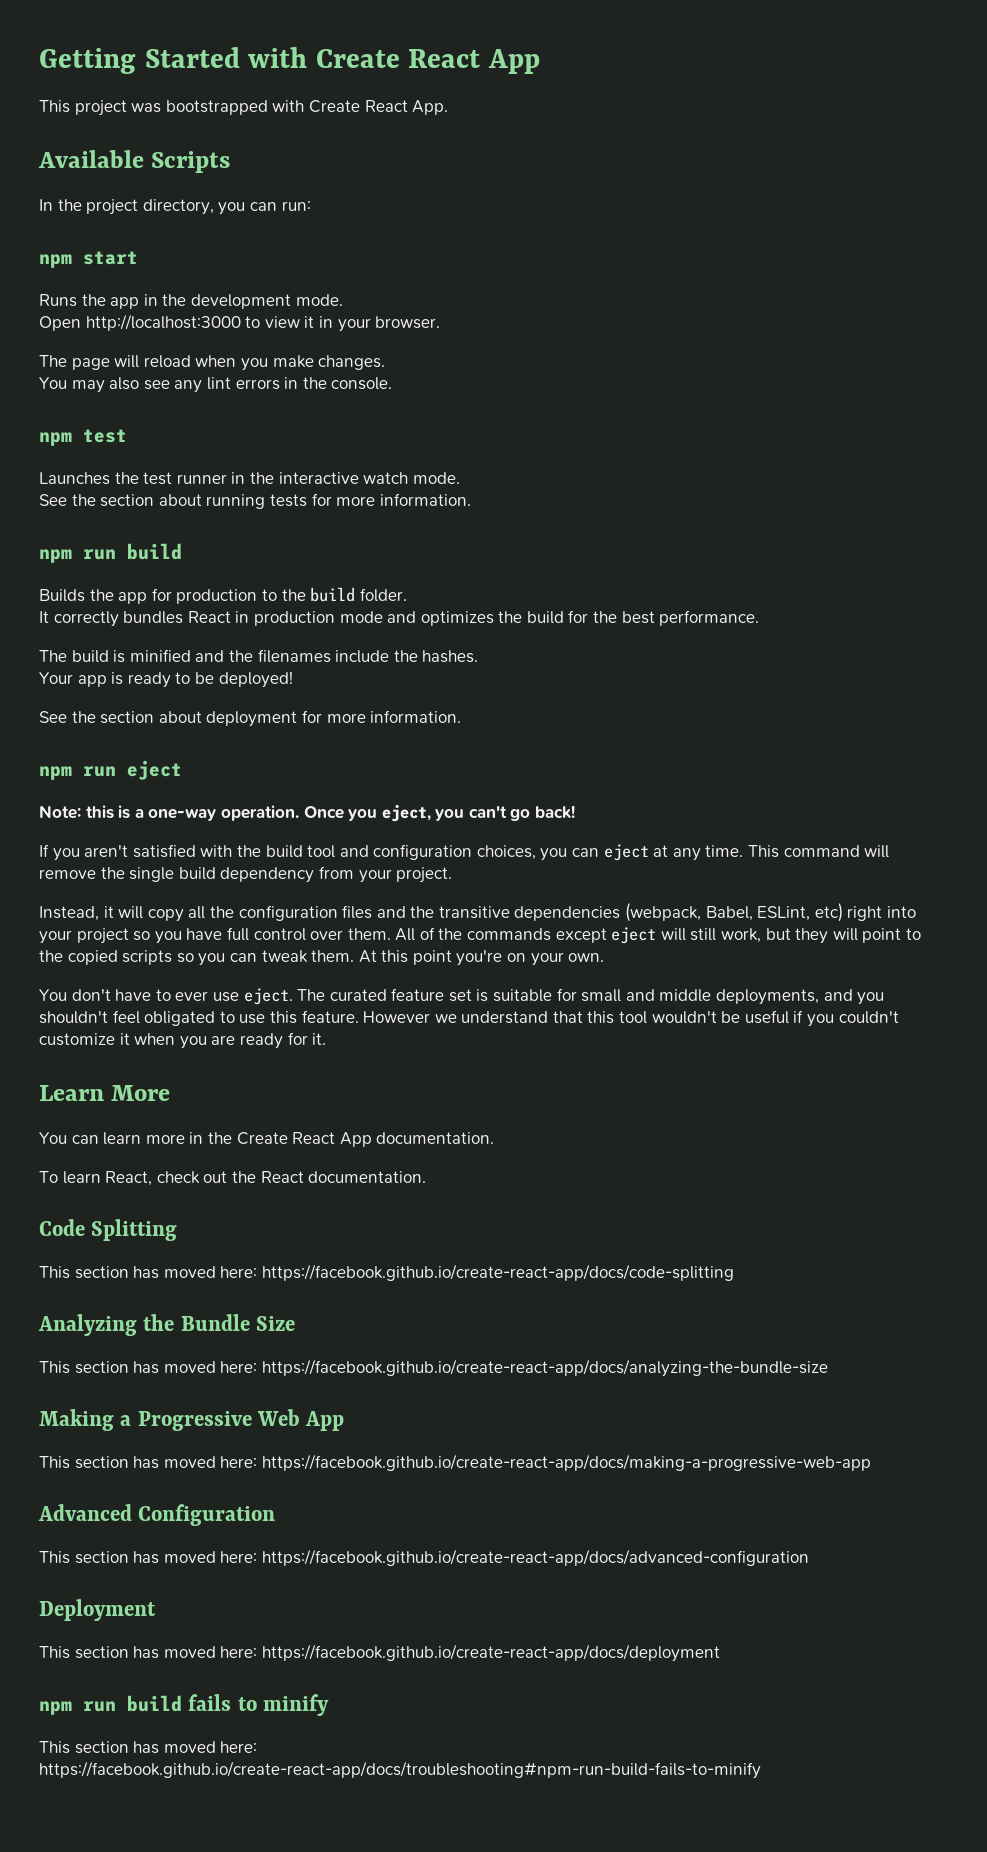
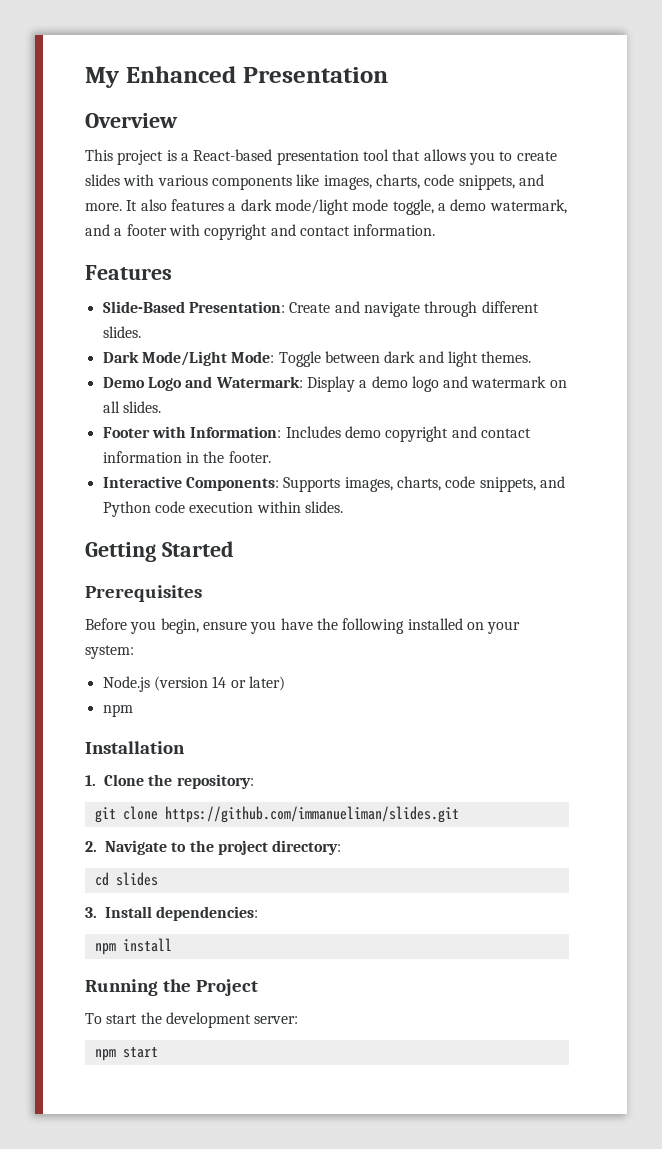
- Getting Started with Create React App
- This project was bootstrapped with Create React App.
- Available Scripts
- In the project directory, you can run:
+ My Enhanced Presentation
+ Overview
+ This project is a React-based presentation tool that allows you to create slides with various components like images, charts, code snippets, and more. It also features a dark mode/light mode toggle, a demo watermark, and a footer with copyright and contact information.
+ Features
+ Slide-Based Presentation: Create and navigate through different slides.
+ Dark Mode/Light Mode: Toggle between dark and light themes.
+ Demo Logo and Watermark: Display a demo logo and watermark on all slides.
+ Footer with Information: Includes demo copyright and contact information in the footer.
+ Interactive Components: Supports images, charts, code snippets, and Python code execution within slides.
+ Getting Started
+ Prerequisites
+ Before you begin, ensure you have the following installed on your system:
+ Node.js (version 14 or later)
+ npm
+ Installation
+ 1. Clone the repository:
+ git clone https://github.com/immanueliman/slides.git
+ 2. Navigate to the project directory:
+ cd slides
+ 3. Install dependencies:
+ npm install
+ Running the Project
+ To start the development server:
  npm start
- Runs the app in the development mode.
- Open http://localhost:3000 to view it in your browser.
- The page will reload when you make changes.
- You may also see any lint errors in the console.
- npm test
- Launches the test runner in the interactive watch mode.
- See the section about running tests for more information.
- npm run build
- Builds the app for production to the build folder.
- It correctly bundles React in production mode and optimizes the build for the best performance.
- The build is minified and the filenames include the hashes.
- Your app is ready to be deployed!
- See the section about deployment for more information.
- npm run eject
- Note: this is a one-way operation. Once you eject, you can't go back!
- If you aren't satisfied with the build tool and configuration choices, you can eject at any time. This command will remove the single build dependency from your project.
- Instead, it will copy all the configuration files and the transitive dependencies (webpack, Babel, ESLint, etc) right into your project so you have full control over them. All of the commands except eject will still work, but they will point to the copied scripts so you can tweak them. At this point you're on your own.
- You don't have to ever use eject. The curated feature set is suitable for small and middle deployments, and you shouldn't feel obligated to use this feature. However we understand that this tool wouldn't be useful if you couldn't customize it when you are ready for it.
- Learn More
- You can learn more in the Create React App documentation.
- To learn React, check out the React documentation.
- Code Splitting
- This section has moved here: https://facebook.github.io/create-react-app/docs/code-splitting
- Analyzing the Bundle Size
- This section has moved here: https://facebook.github.io/create-react-app/docs/analyzing-the-bundle-size
- Making a Progressive Web App
- This section has moved here: https://facebook.github.io/create-react-app/docs/making-a-progressive-web-app
- Advanced Configuration
- This section has moved here: https://facebook.github.io/create-react-app/docs/advanced-configuration
- Deployment
- This section has moved here: https://facebook.github.io/create-react-app/docs/deployment
- npm run build fails to minify
- This section has moved here: https://facebook.github.io/create-react-app/docs/troubleshooting#npm-run-build-fails-to-minify

